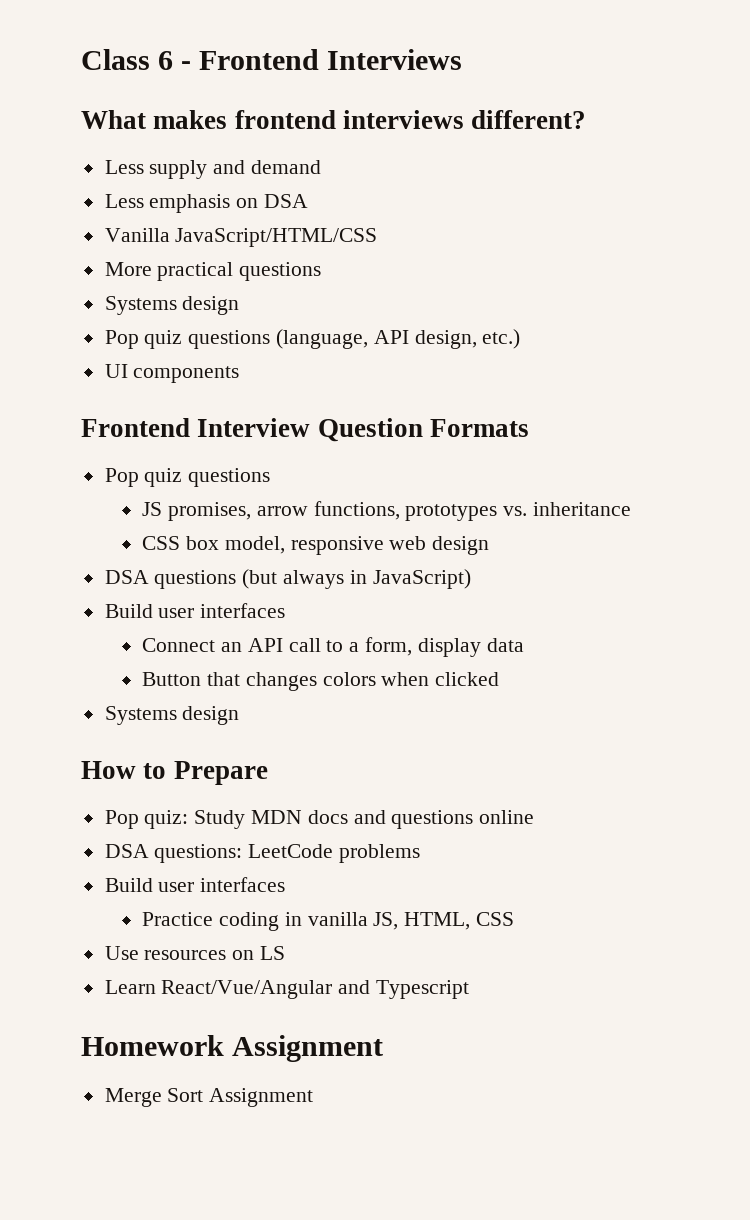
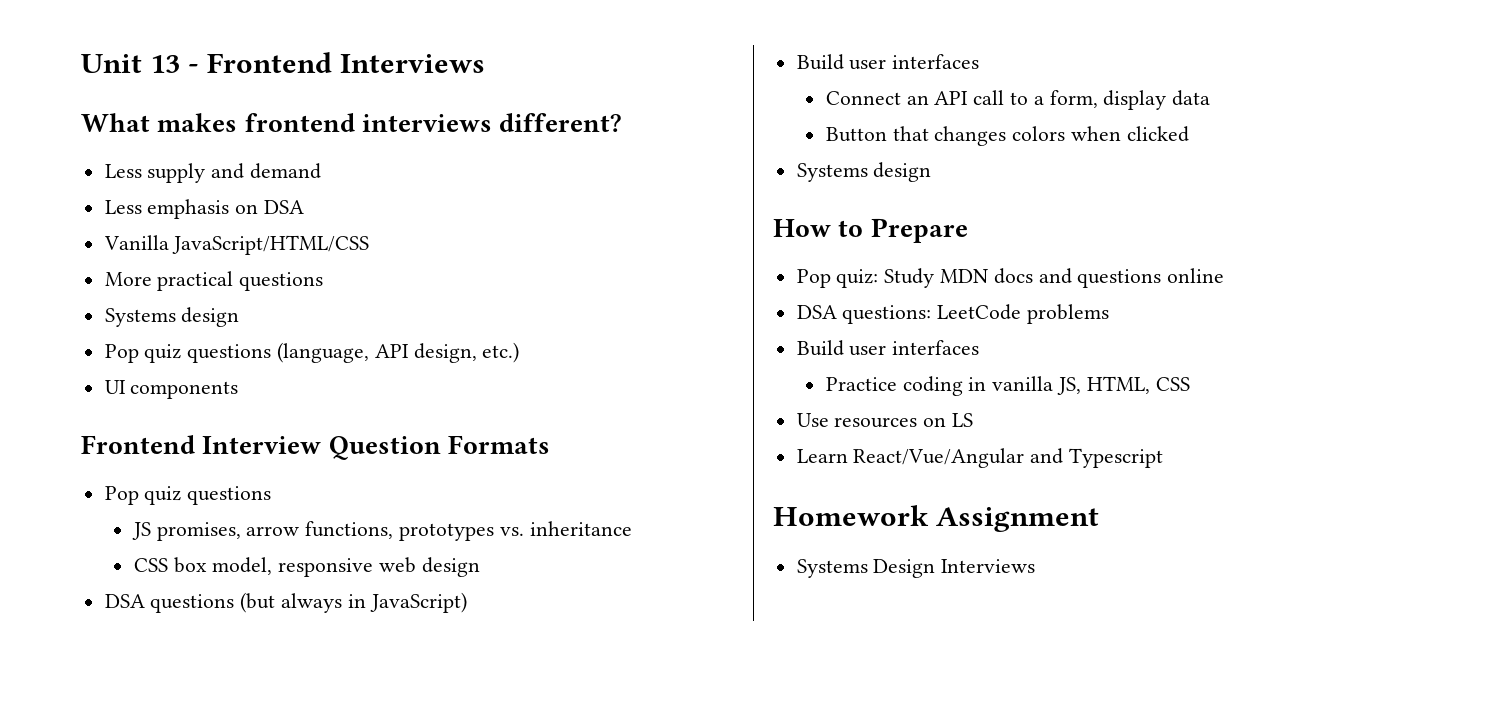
- Class 6 - Frontend Interviews
+ Unit 13 - Frontend Interviews
- Merge Sort Assignment
+ Systems Design Interviews

